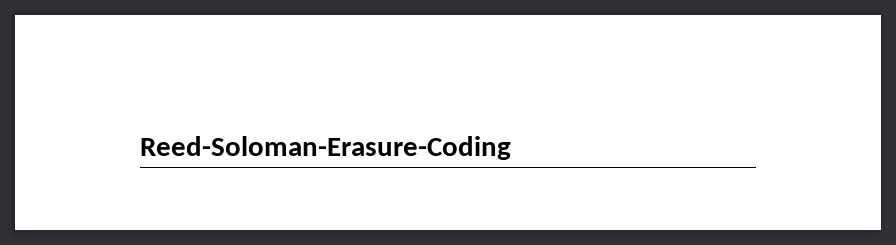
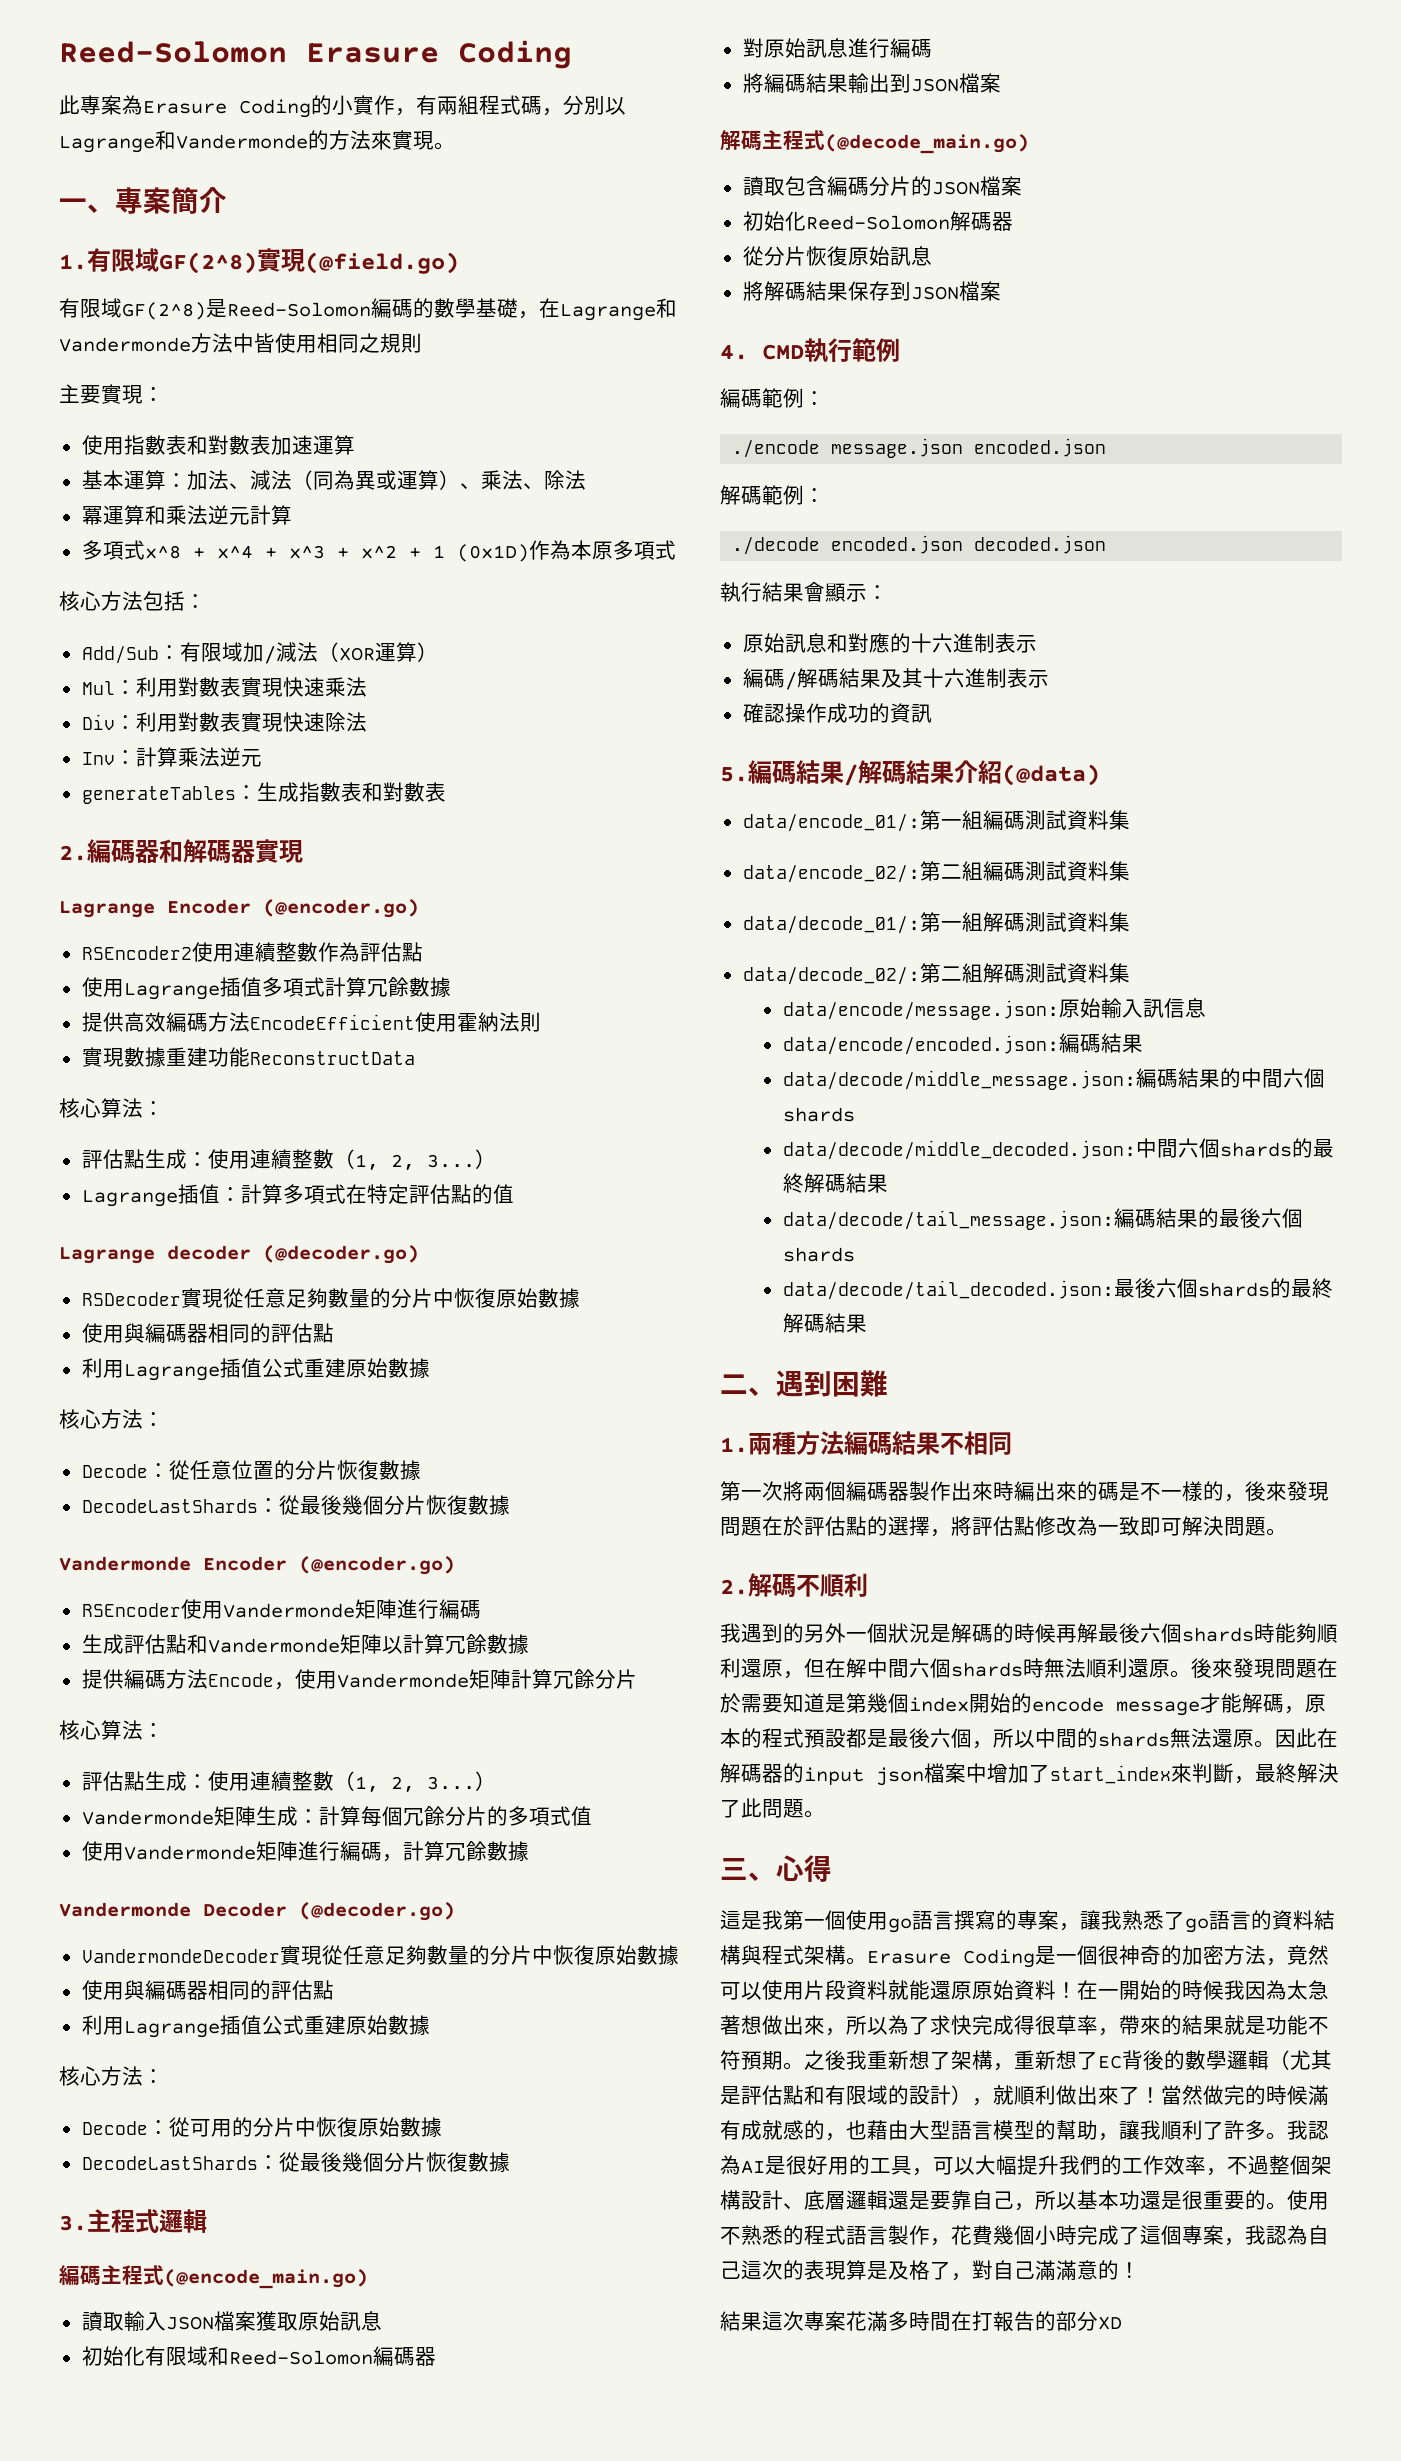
- Reed-Soloman-Erasure-Coding
+ Reed-Solomon Erasure Coding
+ 此專案為Erasure Coding的小實作，有兩組程式碼，分別以Lagrange和Vandermonde的方法來實現。
+ 一、專案簡介
+ 1.有限域GF(2^8)實現(@field.go)
+ 有限域GF(2^8)是Reed-Solomon編碼的數學基礎，在Lagrange和Vandermonde方法中皆使用相同之規則
+ 主要實現：
+ 使用指數表和對數表加速運算
+ 基本運算：加法、減法（同為異或運算）、乘法、除法
+ 冪運算和乘法逆元計算
+ 多項式x^8 + x^4 + x^3 + x^2 + 1 (0x1D)作為本原多項式
+ 核心方法包括：
+ Add/Sub：有限域加/減法（XOR運算）
+ Mul：利用對數表實現快速乘法
+ Div：利用對數表實現快速除法
+ Inv：計算乘法逆元
+ generateTables：生成指數表和對數表
+ 2.編碼器和解碼器實現
+ Lagrange Encoder (@encoder.go)
+ RSEncoder2使用連續整數作為評估點
+ 使用Lagrange插值多項式計算冗餘數據
+ 提供高效編碼方法EncodeEfficient使用霍納法則
+ 實現數據重建功能ReconstructData
+ 核心算法：
+ 評估點生成：使用連續整數（1, 2, 3...）
+ Lagrange插值：計算多項式在特定評估點的值
+ Lagrange decoder (@decoder.go)
+ RSDecoder實現從任意足夠數量的分片中恢復原始數據
+ 使用與編碼器相同的評估點
+ 利用Lagrange插值公式重建原始數據
+ 核心方法：
+ Decode：從任意位置的分片恢復數據
+ DecodeLastShards：從最後幾個分片恢復數據
+ Vandermonde Encoder (@encoder.go)
+ RSEncoder使用Vandermonde矩陣進行編碼
+ 生成評估點和Vandermonde矩陣以計算冗餘數據
+ 提供編碼方法Encode，使用Vandermonde矩陣計算冗餘分片
+ 核心算法：
+ 評估點生成：使用連續整數（1, 2, 3...）
+ Vandermonde矩陣生成：計算每個冗餘分片的多項式值
+ 使用Vandermonde矩陣進行編碼，計算冗餘數據
+ Vandermonde Decoder (@decoder.go)
+ VandermondeDecoder實現從任意足夠數量的分片中恢復原始數據
+ 使用與編碼器相同的評估點
+ 利用Lagrange插值公式重建原始數據
+ 核心方法：
+ Decode：從可用的分片中恢復原始數據
+ DecodeLastShards：從最後幾個分片恢復數據
+ 3.主程式邏輯
+ 編碼主程式(@encode_main.go)
+ 讀取輸入JSON檔案獲取原始訊息
+ 初始化有限域和Reed-Solomon編碼器
+ 對原始訊息進行編碼
+ 將編碼結果輸出到JSON檔案
+ 解碼主程式(@decode_main.go)
+ 讀取包含編碼分片的JSON檔案
+ 初始化Reed-Solomon解碼器
+ 從分片恢復原始訊息
+ 將解碼結果保存到JSON檔案
+ 4. CMD執行範例
+ 編碼範例：
+ ./encode message.json encoded.json
+ 解碼範例：
+ ./decode encoded.json decoded.json
+ 執行結果會顯示：
+ 原始訊息和對應的十六進制表示
+ 編碼/解碼結果及其十六進制表示
+ 確認操作成功的資訊
+ 5.編碼結果/解碼結果介紹(@data)
+ data/encode_01/:第一組編碼測試資料集
+ data/encode_02/:第二組編碼測試資料集
+ data/decode_01/:第一組解碼測試資料集
+ data/decode_02/:第二組解碼測試資料集
+ data/encode/message.json:原始輸入訊信息
+ data/encode/encoded.json:編碼結果
+ data/decode/middle_message.json:編碼結果的中間六個shards
+ data/decode/middle_decoded.json:中間六個shards的最終解碼結果
+ data/decode/tail_message.json:編碼結果的最後六個shards
+ data/decode/tail_decoded.json:最後六個shards的最終解碼結果
+ 二、遇到困難
+ 1.兩種方法編碼結果不相同
+ 第一次將兩個編碼器製作出來時編出來的碼是不一樣的，後來發現問題在於評估點的選擇，將評估點修改為一致即可解決問題。
+ 2.解碼不順利
+ 我遇到的另外一個狀況是解碼的時候再解最後六個shards時能夠順利還原，但在解中間六個shards時無法順利還原。後來發現問題在於需要知道是第幾個index開始的encode message才能解碼，原本的程式預設都是最後六個，所以中間的shards無法還原。因此在解碼器的input json檔案中增加了start_index來判斷，最終解決了此問題。
+ 三、心得
+ 這是我第一個使用go語言撰寫的專案，讓我熟悉了go語言的資料結構與程式架構。Erasure Coding是一個很神奇的加密方法，竟然可以使用片段資料就能還原原始資料！在一開始的時候我因為太急著想做出來，所以為了求快完成得很草率，帶來的結果就是功能不符預期。之後我重新想了架構，重新想了EC背後的數學邏輯（尤其是評估點和有限域的設計），就順利做出來了！當然做完的時候滿有成就感的，也藉由大型語言模型的幫助，讓我順利了許多。我認為AI是很好用的工具，可以大幅提升我們的工作效率，不過整個架構設計、底層邏輯還是要靠自己，所以基本功還是很重要的。使用不熟悉的程式語言製作，花費幾個小時完成了這個專案，我認為自己這次的表現算是及格了，對自己滿滿意的！
+ 結果這次專案花滿多時間在打報告的部分XD

